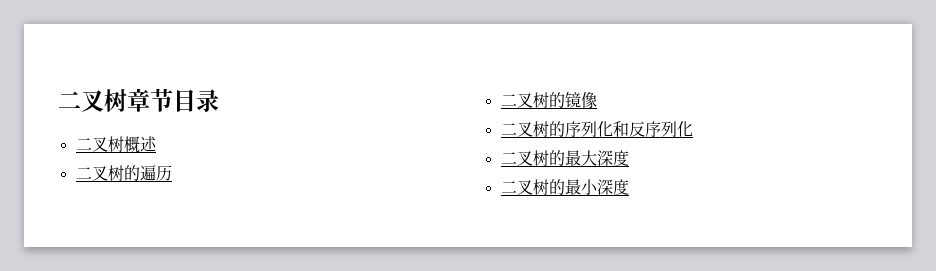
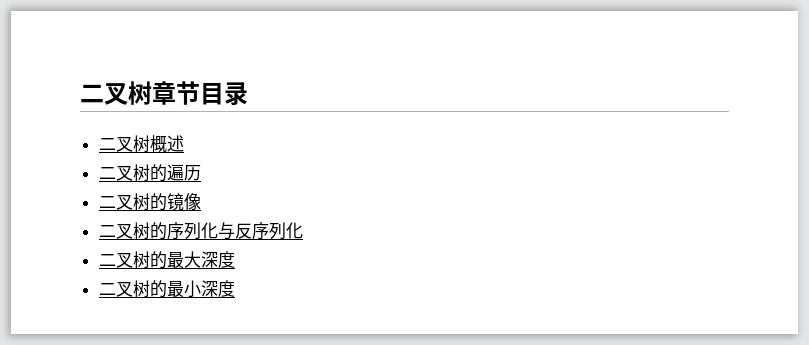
- 二叉树的序列化和反序列化
+ 二叉树的序列化与反序列化

